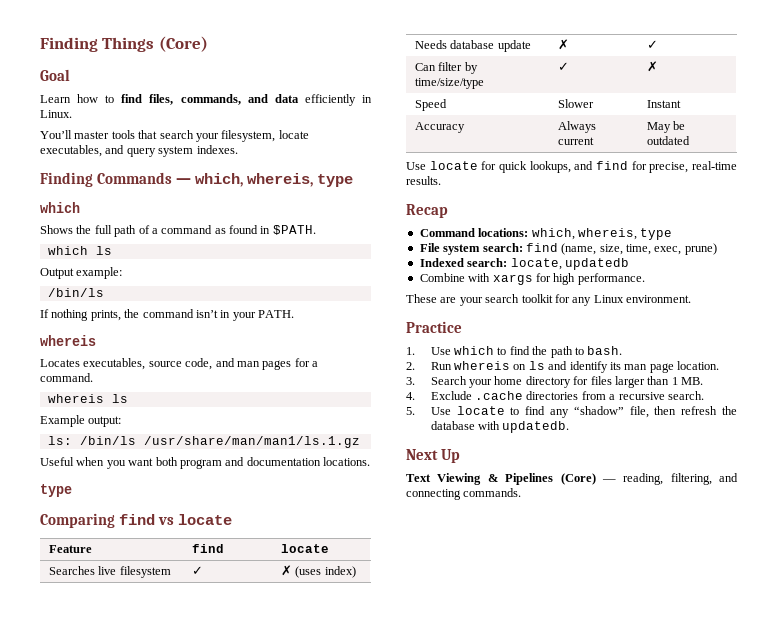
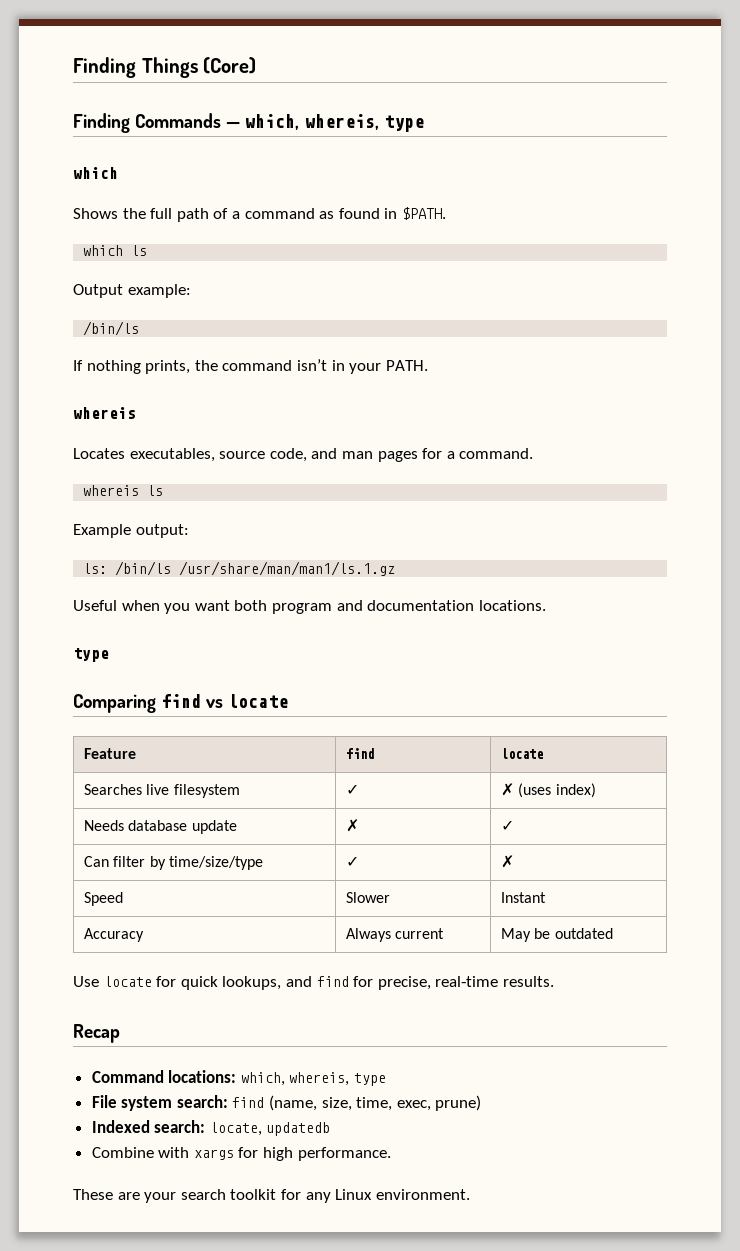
- Goal
- Learn how to find files, commands, and data efficiently in Linux.
- You’ll master tools that search your filesystem, locate executables, and query system indexes.
- Practice
- 1. Use which to find the path to bash.
- 2. Run whereis on ls and identify its man page location.
- 3. Search your home directory for files larger than 1 MB.
- 4. Exclude .cache directories from a recursive search.
- 5. Use locate to find any “shadow” file, then refresh the database with updatedb.
- Next Up
- Text Viewing & Pipelines (Core) — reading, filtering, and connecting commands.

